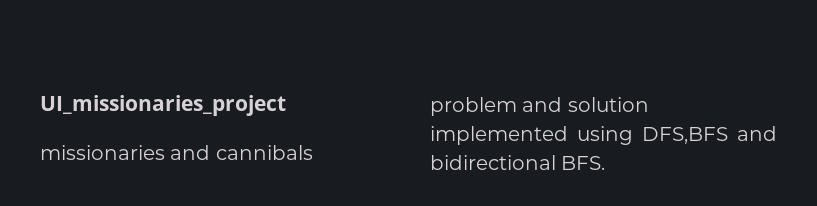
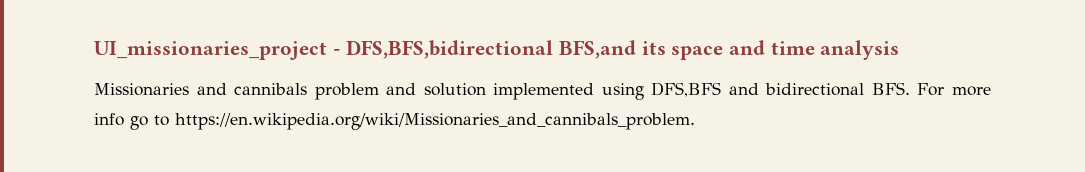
- UI_missionaries_project
- missionaries and cannibals problem and solution implemented using DFS,BFS and bidirectional BFS.
+ UI_missionaries_project - DFS,BFS,bidirectional BFS,and its space and time analysis
+ Missionaries and cannibals problem and solution implemented using DFS,BFS and bidirectional BFS. For more info go to https://en.wikipedia.org/wiki/Missionaries_and_cannibals_problem.

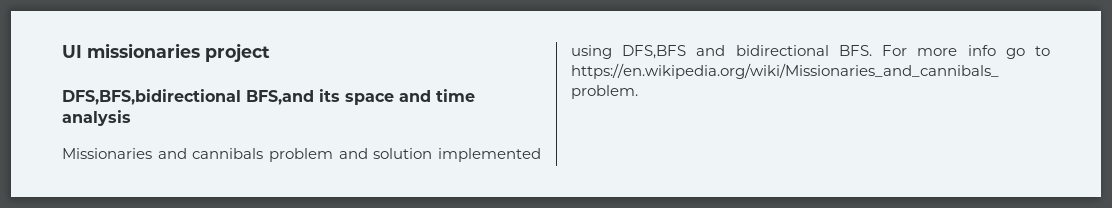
- UI_missionaries_project - DFS,BFS,bidirectional BFS,and its space and time analysis
+ UI missionaries project
+ DFS,BFS,bidirectional BFS,and its space and time analysis

